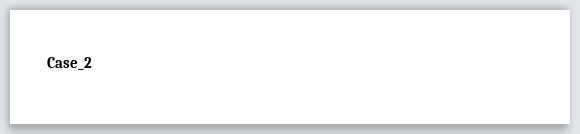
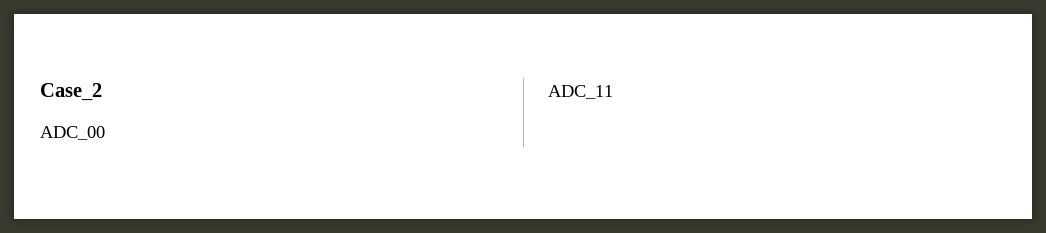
+ ADC_00
+ ADC_11

